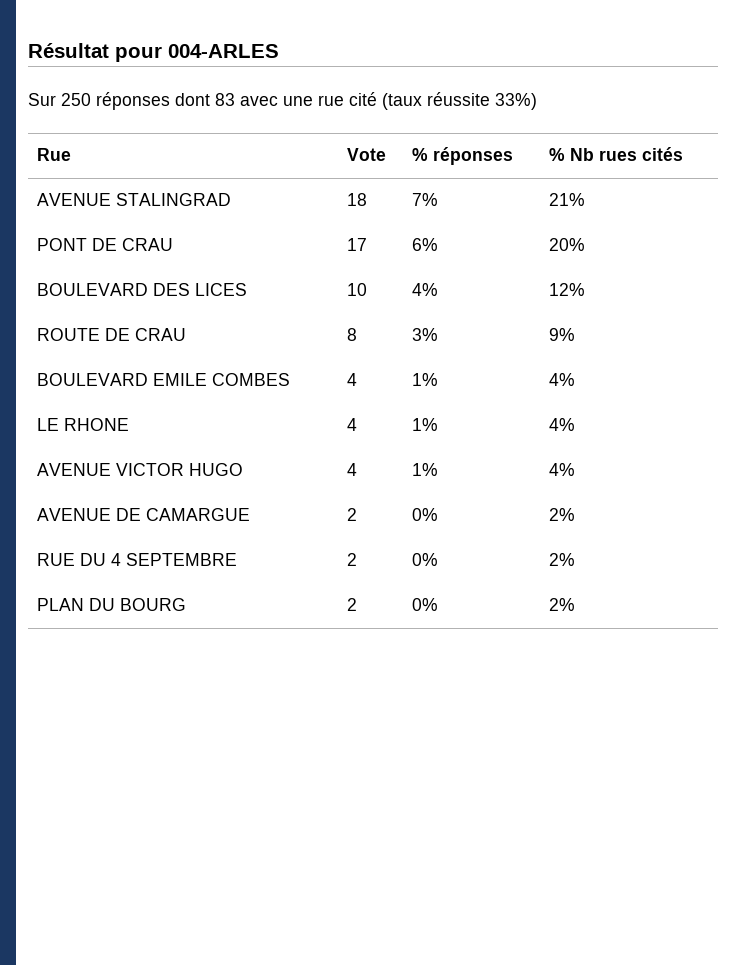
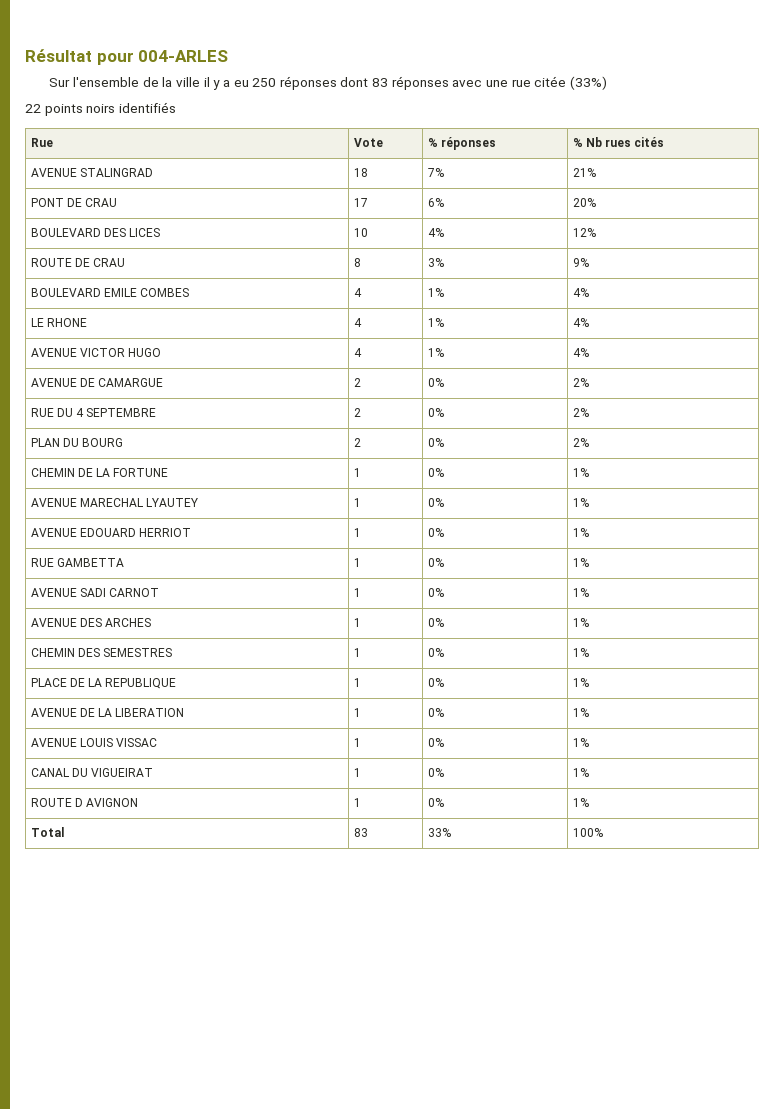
- Sur 250 réponses dont 83 avec une rue cité (taux réussite 33%)
+ Sur l'ensemble de la ville il y a eu 250 réponses dont 83 réponses avec une rue citée (33%)
+ 22 points noirs identifiés
+ CHEMIN DE LA FORTUNE | 1 | 0% | 1%
+ AVENUE MARECHAL LYAUTEY | 1 | 0% | 1%
+ AVENUE EDOUARD HERRIOT | 1 | 0% | 1%
+ RUE GAMBETTA | 1 | 0% | 1%
+ AVENUE SADI CARNOT | 1 | 0% | 1%
+ AVENUE DES ARCHES | 1 | 0% | 1%
+ CHEMIN DES SEMESTRES | 1 | 0% | 1%
+ PLACE DE LA REPUBLIQUE | 1 | 0% | 1%
+ AVENUE DE LA LIBERATION | 1 | 0% | 1%
+ AVENUE LOUIS VISSAC | 1 | 0% | 1%
+ CANAL DU VIGUEIRAT | 1 | 0% | 1%
+ ROUTE D AVIGNON | 1 | 0% | 1%
+ Total | 83 | 33% | 100%

